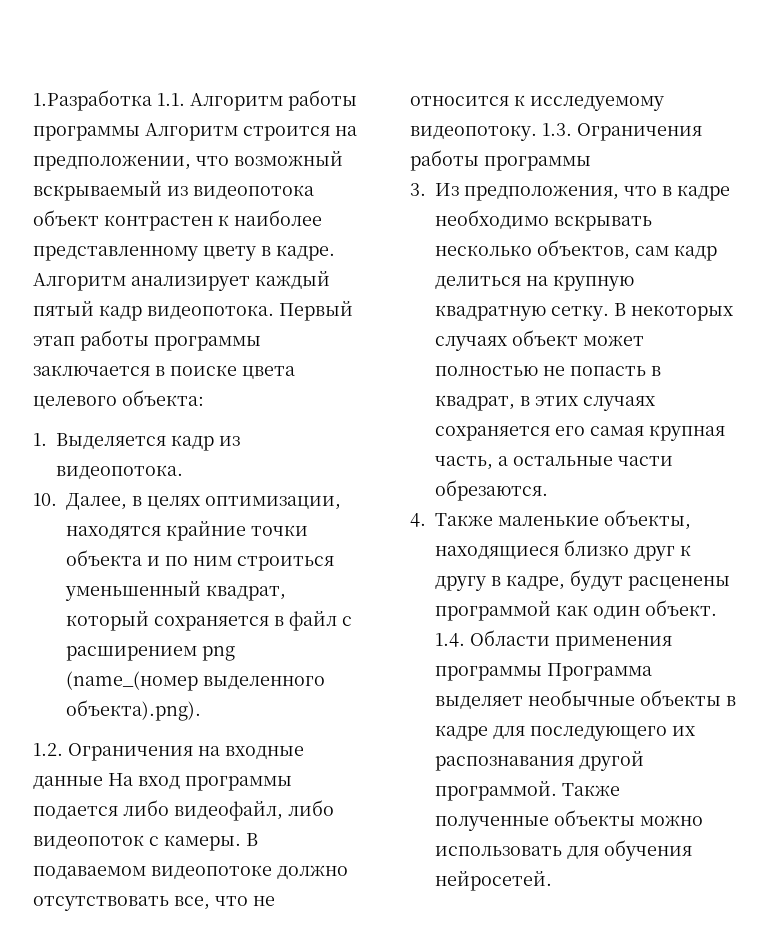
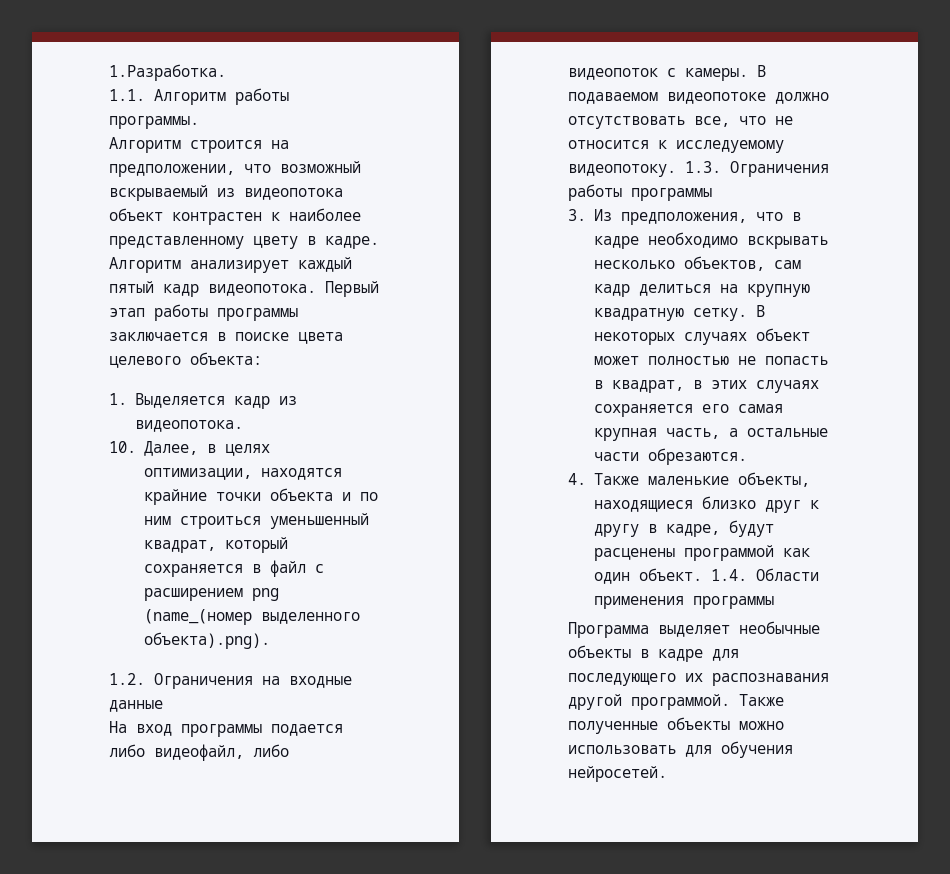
- 1.Разработка 1.1. Алгоритм работы программы Алгоритм строится на предположении, что возможный вскрываемый из видеопотока объект контрастен к наиболее представленному цвету в кадре.
+ 1.Разработка.
+ 1.1. Алгоритм работы программы.
+ Алгоритм строится на предположении, что возможный вскрываемый из видеопотока объект контрастен к наиболее представленному цвету в кадре.
- 1.2. Ограничения на входные данные На вход программы подается либо видеофайл, либо видеопоток с камеры.
+ 1.2. Ограничения на входные данные
+ На вход программы подается либо видеофайл, либо видеопоток с камеры.
- 1.4. Области применения программы Программа выделяет необычные объекты в кадре для последующего их распознавания другой программой.
+ 1.4. Области применения программы
+ Программа выделяет необычные объекты в кадре для последующего их распознавания другой программой.

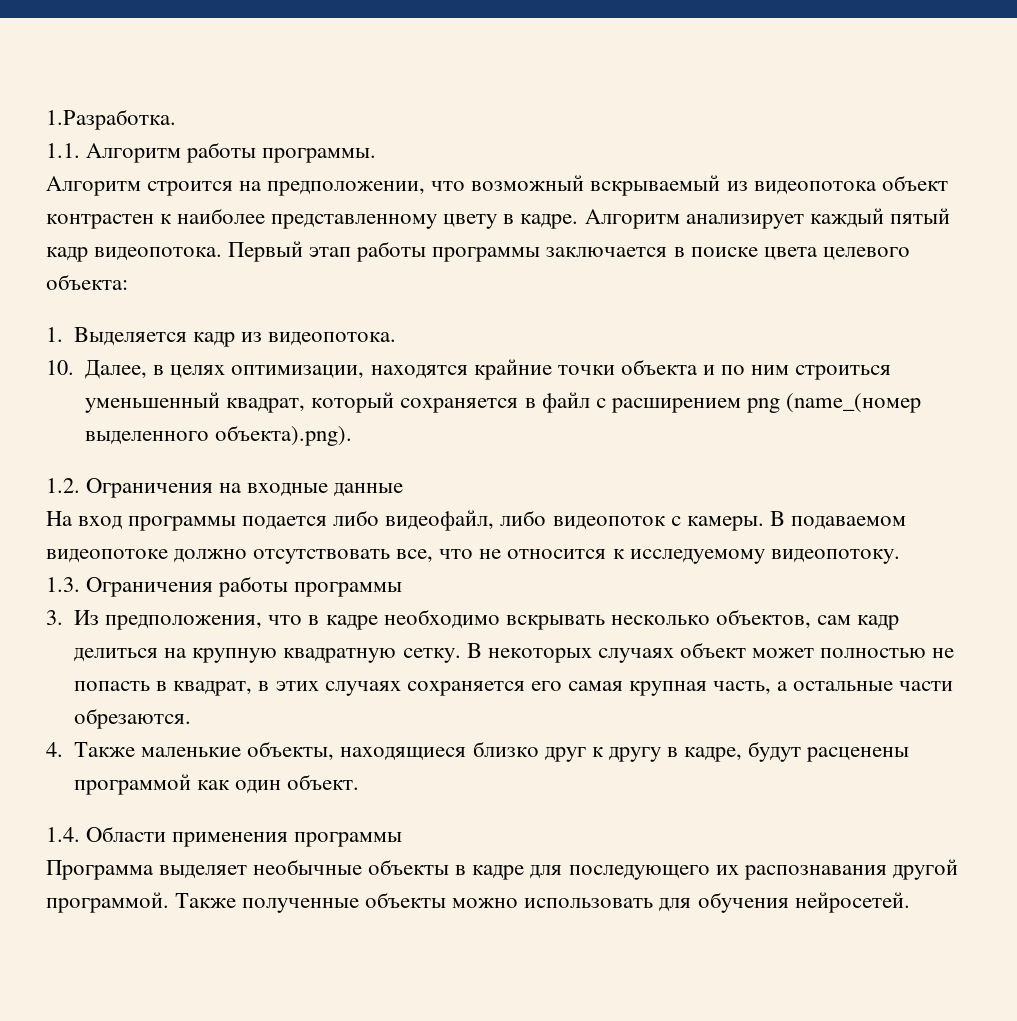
- В подаваемом видеопотоке должно отсутствовать все, что не относится к исследуемому видеопотоку. 1.3. Ограничения работы программы
+ В подаваемом видеопотоке должно отсутствовать все, что не относится к исследуемому видеопотоку.
+ 1.3. Ограничения работы программы
- 4. Также маленькие объекты, находящиеся близко друг к другу в кадре, будут расценены программой как один объект. 1.4. Области применения программы
+ 4. Также маленькие объекты, находящиеся близко друг к другу в кадре, будут расценены программой как один объект.
+ 1.4. Области применения программы

